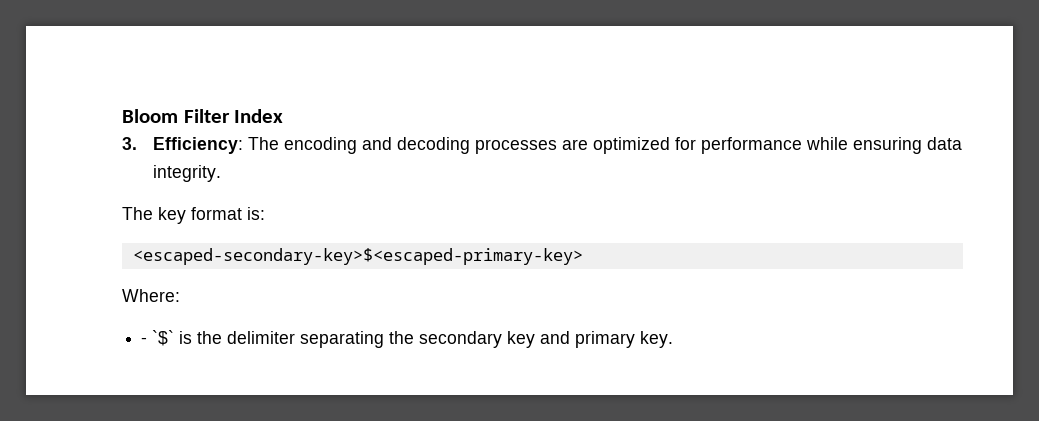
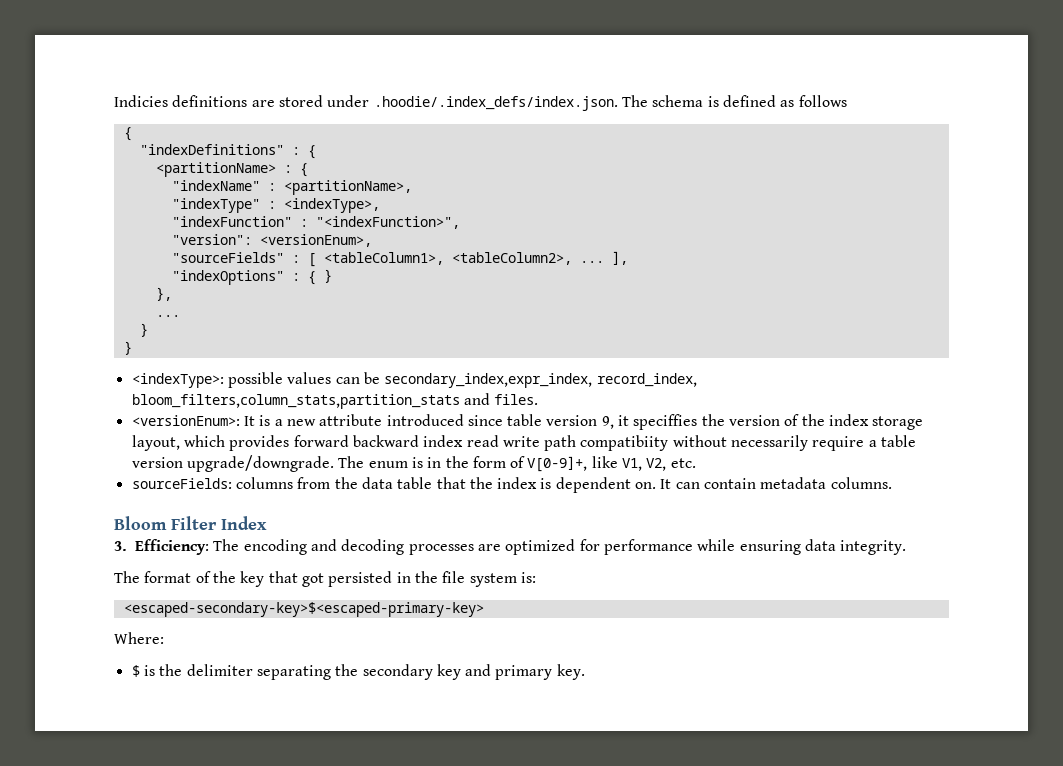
+ Indicies definitions are stored under .hoodie/.index_defs/index.json. The schema is defined as follows
+ {
+ "indexDefinitions" : {
+ <partitionName> : {
+ "indexName" : <partitionName>,
+ "indexType" : <indexType>,
+ "indexFunction" : "<indexFunction>",
+ "version": <versionEnum>,
+ "sourceFields" : [ <tableColumn1>, <tableColumn2>, ... ],
+ "indexOptions" : { }
+ },
+ ...
+ }
+ }
+ <indexType>: possible values can be secondary_index,expr_index, record_index, bloom_filters,column_stats,partition_stats and files.
+ <versionEnum>: It is a new attribute introduced since table version 9, it speciffies the version of the index storage layout, which provides forward backward index read write path compatibiity without necessarily require a table version upgrade/downgrade. The enum is in the form of V[0-9]+, like V1, V2, etc.
+ sourceFields: columns from the data table that the index is dependent on. It can contain metadata columns.
- The key format is:
+ The format of the key that got persisted in the file system is:
- - `$` is the delimiter separating the secondary key and primary key.
+ $ is the delimiter separating the secondary key and primary key.

